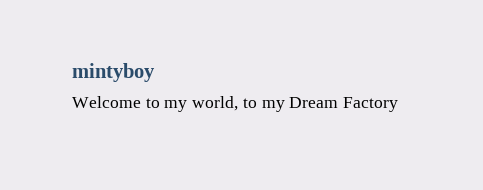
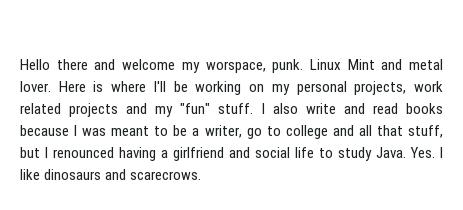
- mintyboy
- Welcome to my world, to my Dream Factory
+ Hello there and welcome my worspace, punk. Linux Mint and metal lover. Here is where I'll be working on my personal projects, work related projects and my "fun" stuff. I also write and read books because I was meant to be a writer, go to college and all that stuff, but I renounced having a girlfriend and social life to study Java. Yes. I like dinosaurs and scarecrows.

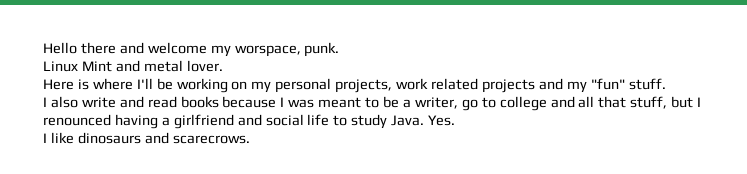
- Hello there and welcome my worspace, punk. Linux Mint and metal lover. Here is where I'll be working on my personal projects, work related projects and my "fun" stuff. I also write and read books because I was meant to be a writer, go to college and all that stuff, but I renounced having a girlfriend and social life to study Java.
+ Hello there and welcome my worspace, punk.
+ Linux Mint and metal lover.
+ Here is where I'll be working on my personal projects, work related projects and my "fun" stuff.
+ I also write and read books because I was meant to be a writer, go to college and all that stuff, but I renounced having a girlfriend and social life to study Java.
- Yes. I like dinosaurs and scarecrows.
+ Yes.
+ I like dinosaurs and scarecrows.

